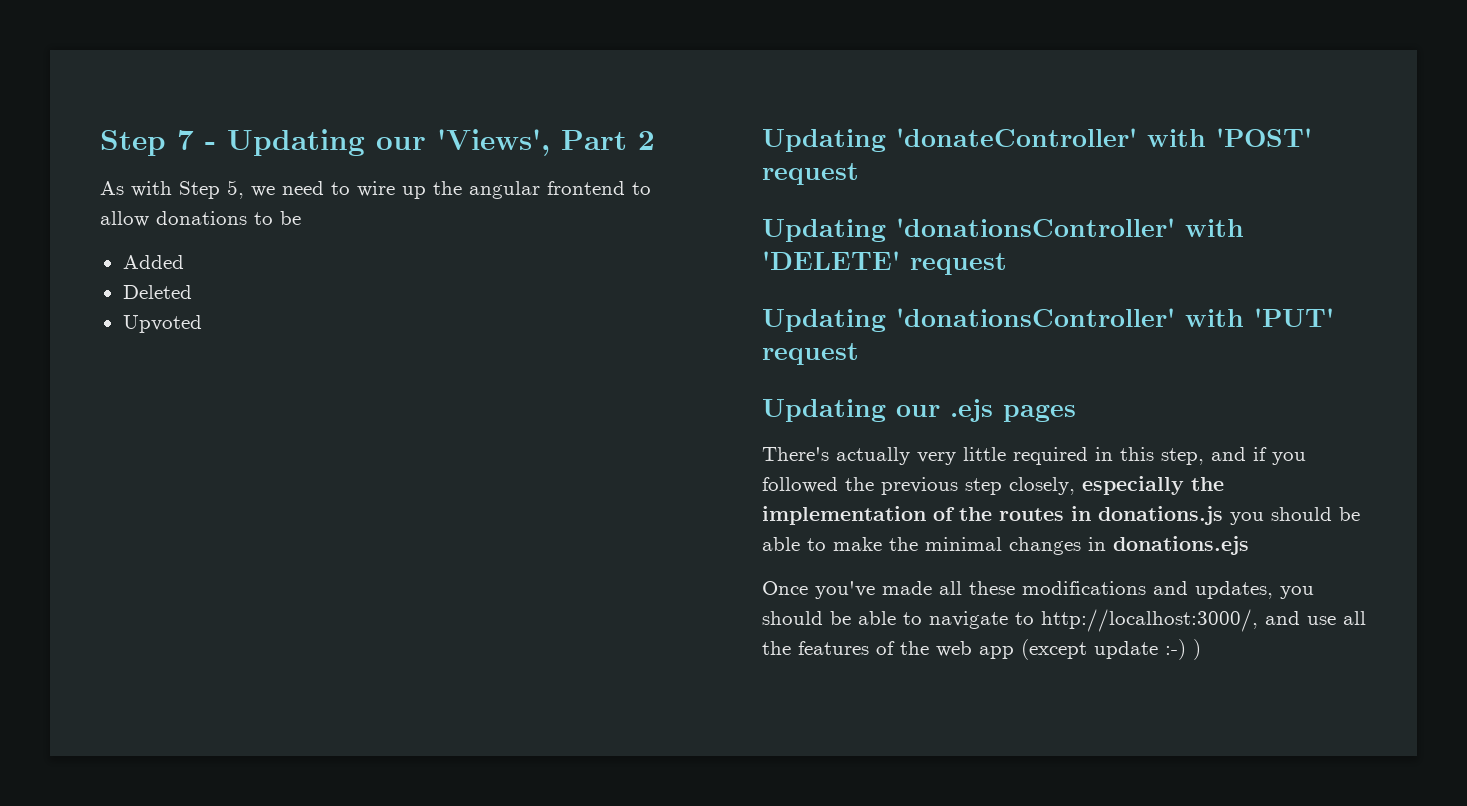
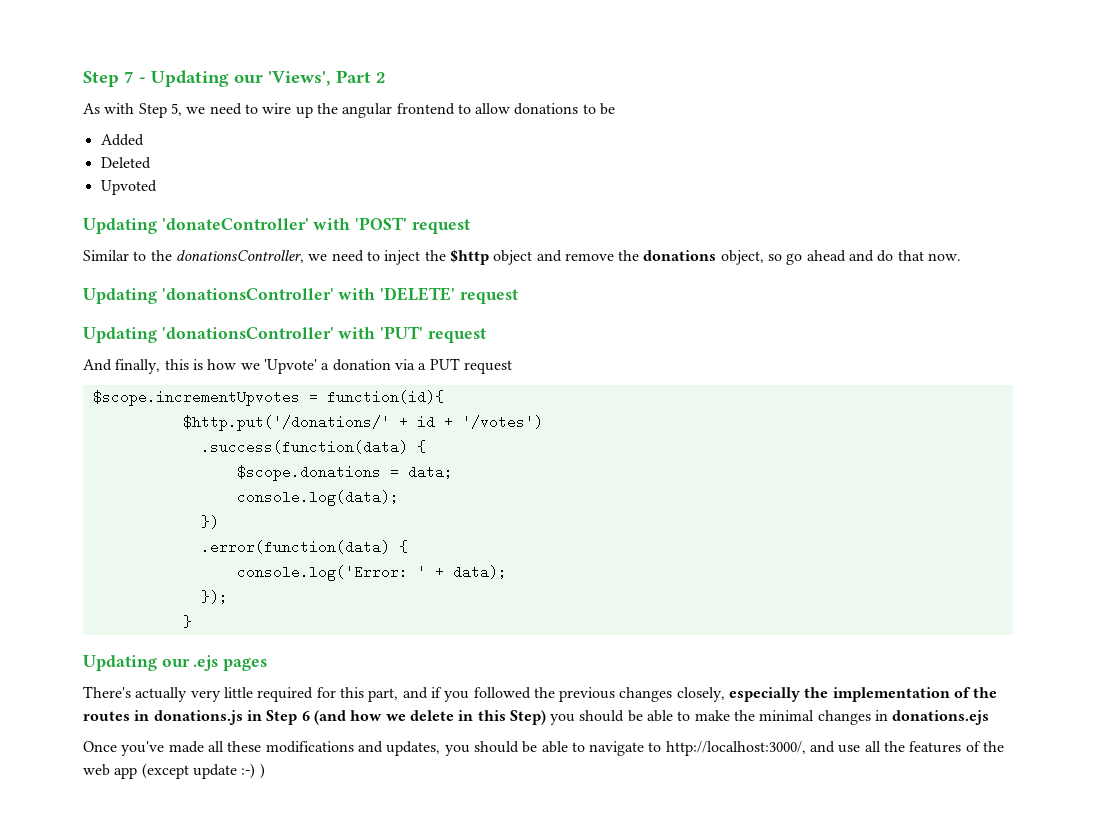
+ Similar to the donationsController, we need to inject the $http object and remove the donations object, so go ahead and do that now.
+ And finally, this is how we 'Upvote' a donation via a PUT request
+ $scope.incrementUpvotes = function(id){
+ $http.put('/donations/' + id + '/votes')
+ .success(function(data) {
+ $scope.donations = data;
+ console.log(data);
+ })
+ .error(function(data) {
+ console.log('Error: ' + data);
+ });
+ }
- There's actually very little required in this step, and if you followed the previous step closely, especially the implementation of the routes in donations.js you should be able to make the minimal changes in donations.ejs
+ There's actually very little required for this part, and if you followed the previous changes closely, especially the implementation of the routes in donations.js in Step 6 (and how we delete in this Step) you should be able to make the minimal changes in donations.ejs

